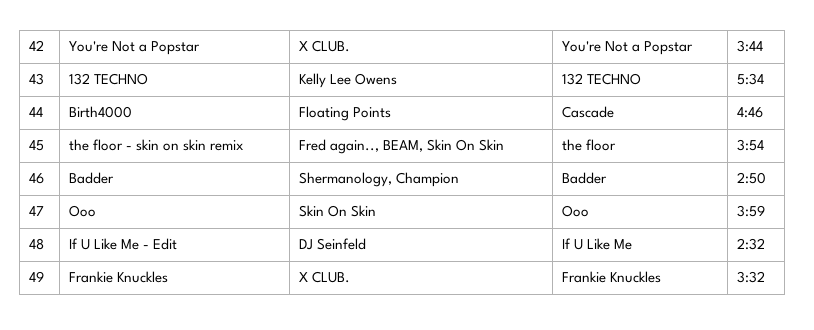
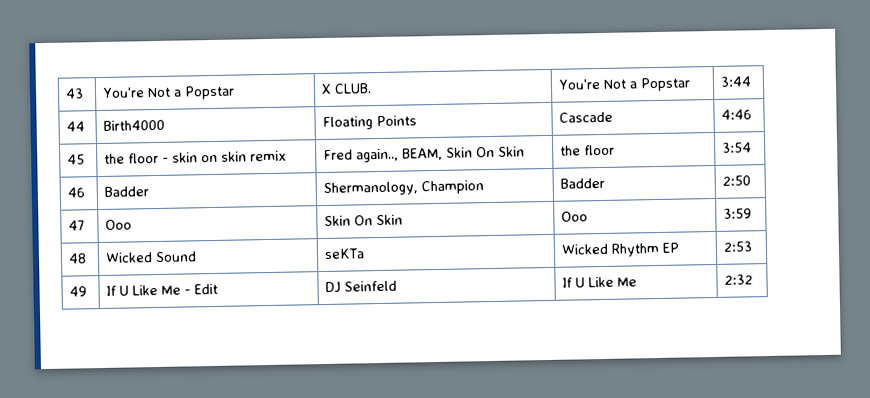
- 42 | You're Not a Popstar | X CLUB. | You're Not a Popstar | 3:44
+ 43 | You're Not a Popstar | X CLUB. | You're Not a Popstar | 3:44
- 43 | 132 TECHNO | Kelly Lee Owens | 132 TECHNO | 5:34
- 48 | If U Like Me - Edit | DJ Seinfeld | If U Like Me | 2:32
+ 48 | Wicked Sound | seKTa | Wicked Rhythm EP | 2:53
+ 49 | If U Like Me - Edit | DJ Seinfeld | If U Like Me | 2:32
- 49 | Frankie Knuckles | X CLUB. | Frankie Knuckles | 3:32

